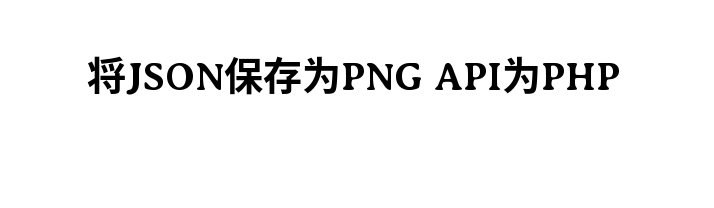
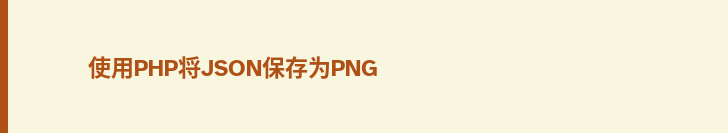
- 将JSON保存为PNG API为PHP
+ 使用PHP将JSON保存为PNG

